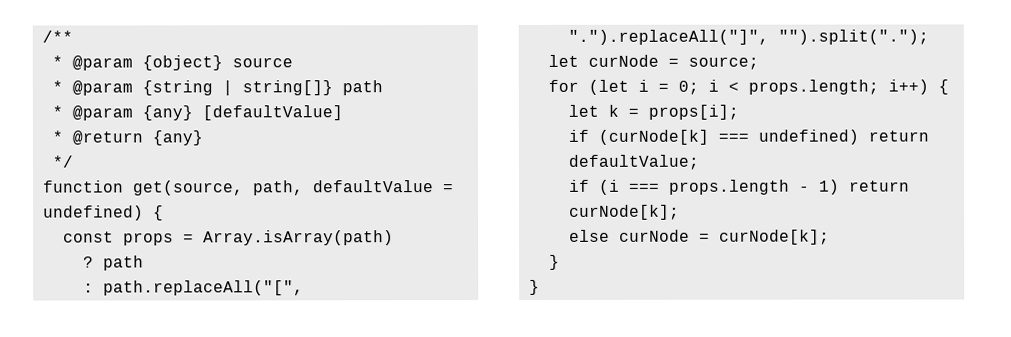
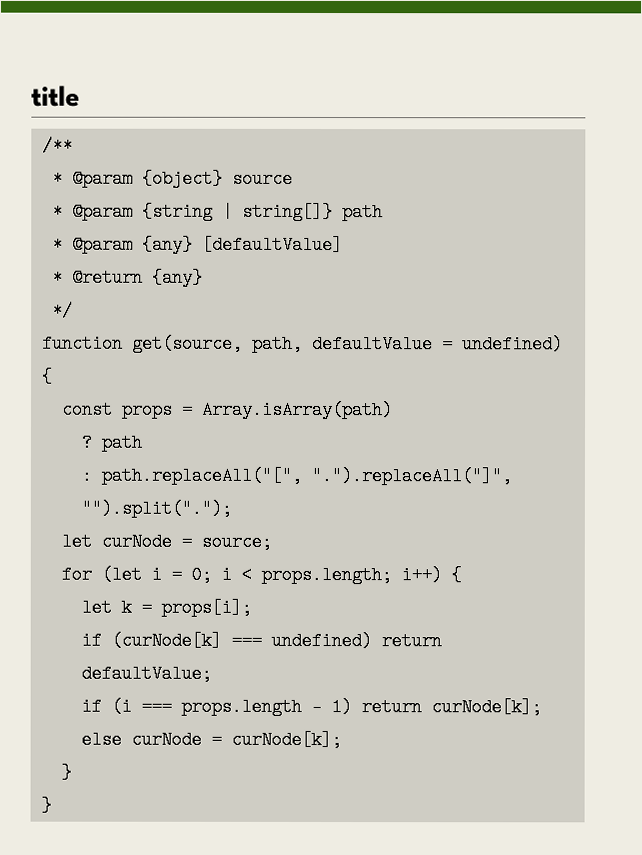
+ title

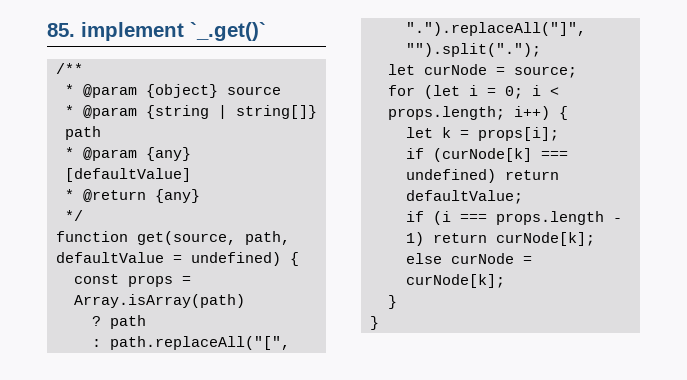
- title
+ 85. implement `_.get()`

